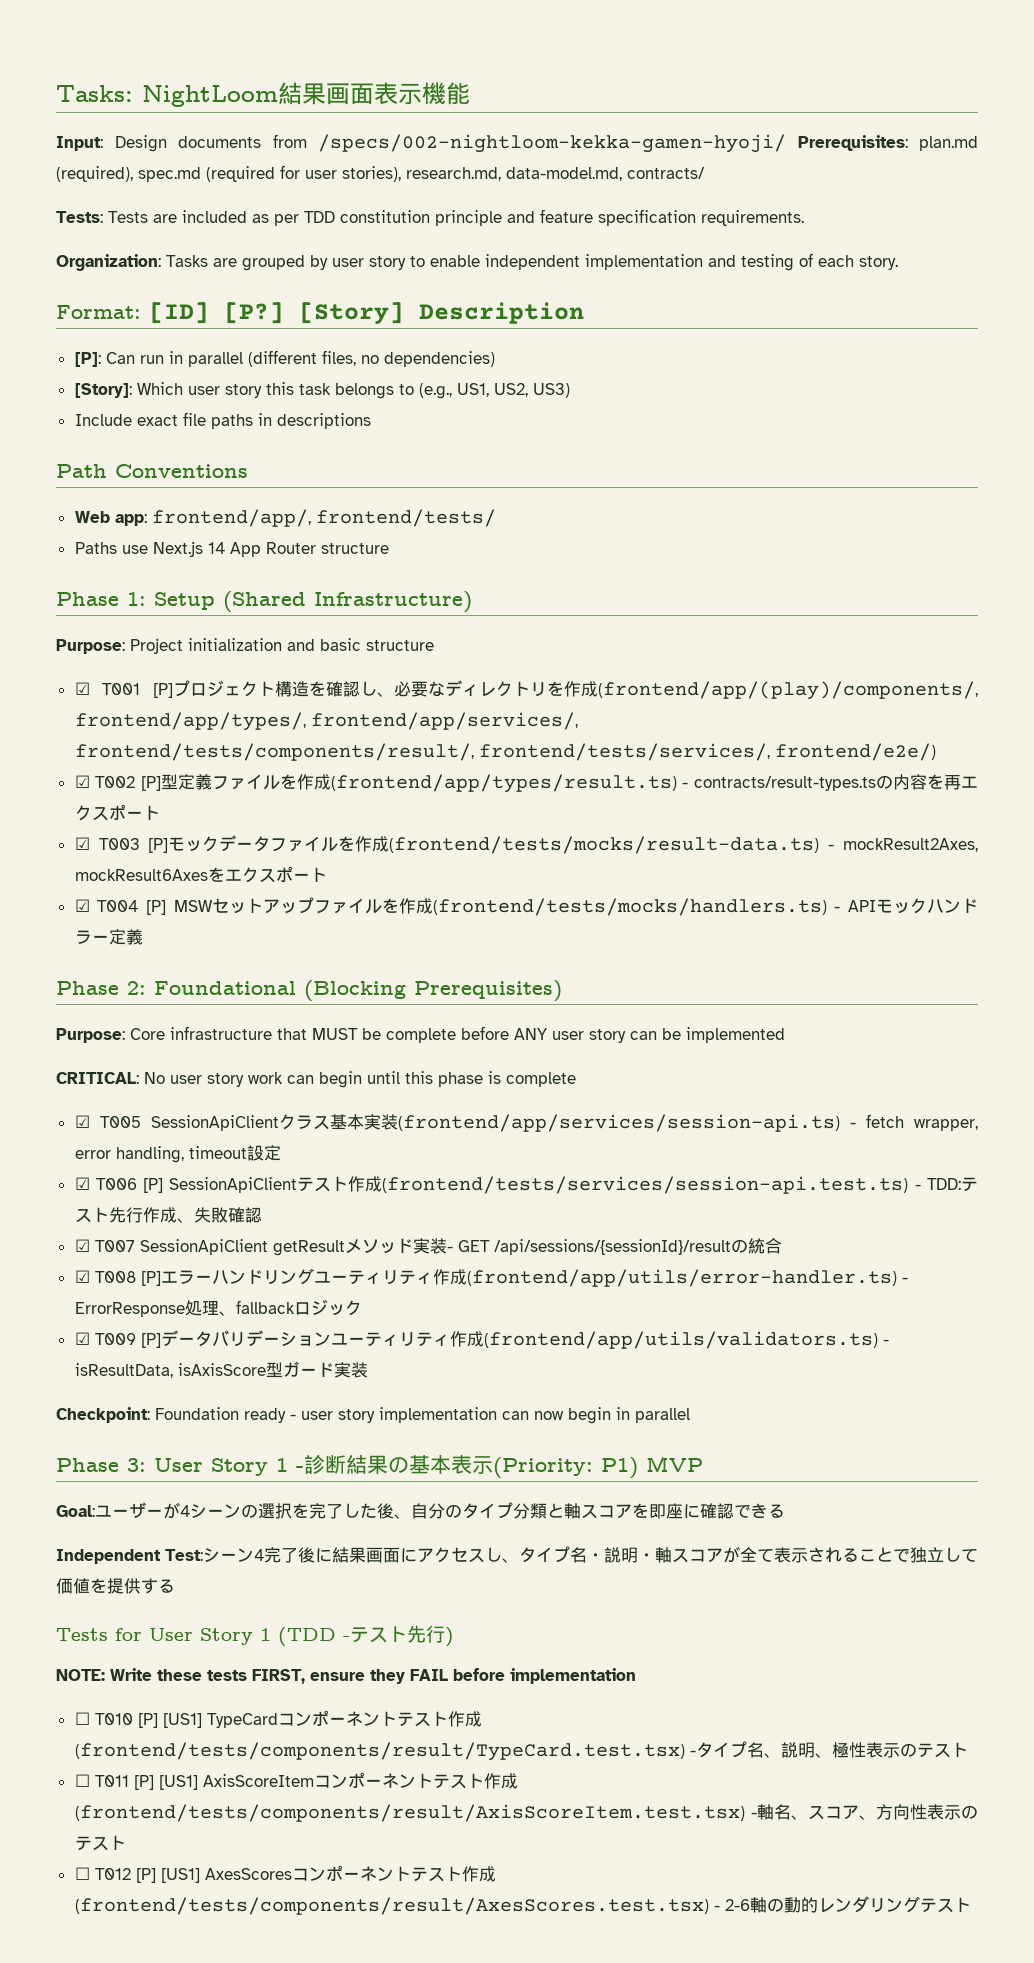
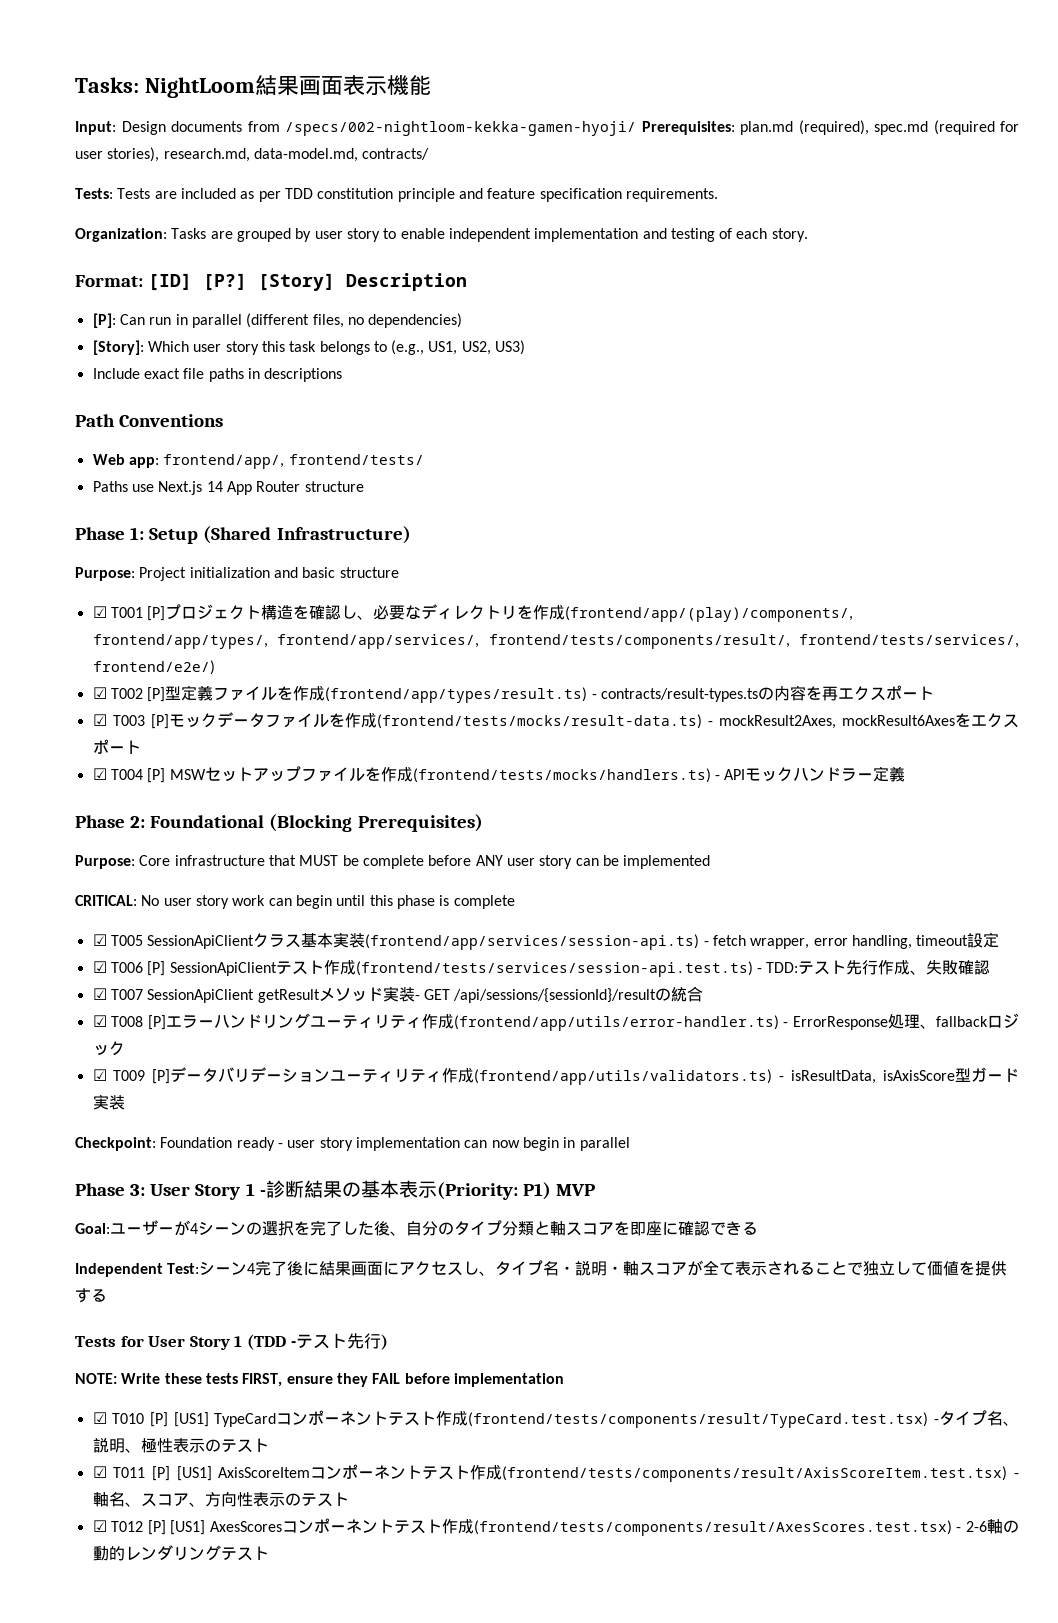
- ☐ T010 [P] [US1] TypeCardコンポーネントテスト作成(frontend/tests/components/result/TypeCard.test.tsx) -タイプ名、説明、極性表示のテスト
+ ☑ T010 [P] [US1] TypeCardコンポーネントテスト作成(frontend/tests/components/result/TypeCard.test.tsx) -タイプ名、説明、極性表示のテスト
- ☐ T011 [P] [US1] AxisScoreItemコンポーネントテスト作成(frontend/tests/components/result/AxisScoreItem.test.tsx) -軸名、スコア、方向性表示のテスト
+ ☑ T011 [P] [US1] AxisScoreItemコンポーネントテスト作成(frontend/tests/components/result/AxisScoreItem.test.tsx) -軸名、スコア、方向性表示のテスト
- ☐ T012 [P] [US1] AxesScoresコンポーネントテスト作成(frontend/tests/components/result/AxesScores.test.tsx) - 2-6軸の動的レンダリングテスト
+ ☑ T012 [P] [US1] AxesScoresコンポーネントテスト作成(frontend/tests/components/result/AxesScores.test.tsx) - 2-6軸の動的レンダリングテスト

